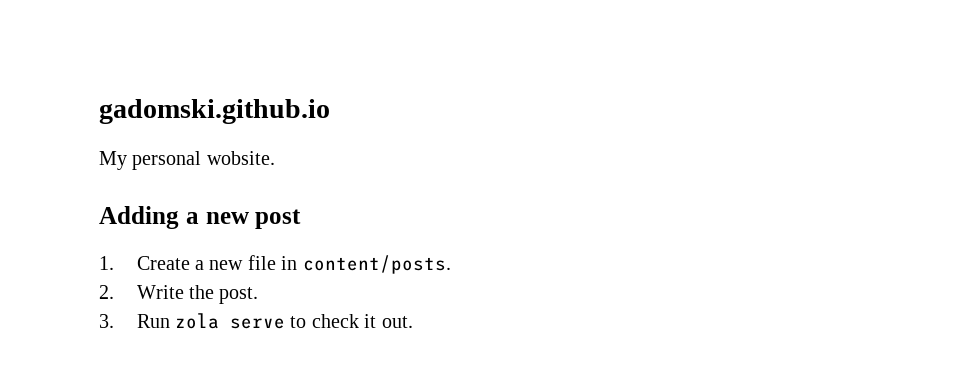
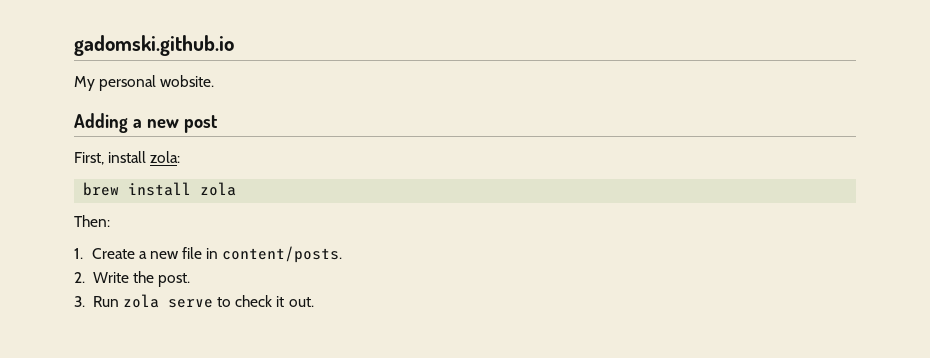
+ First, install zola:
+ brew install zola
+ Then:

